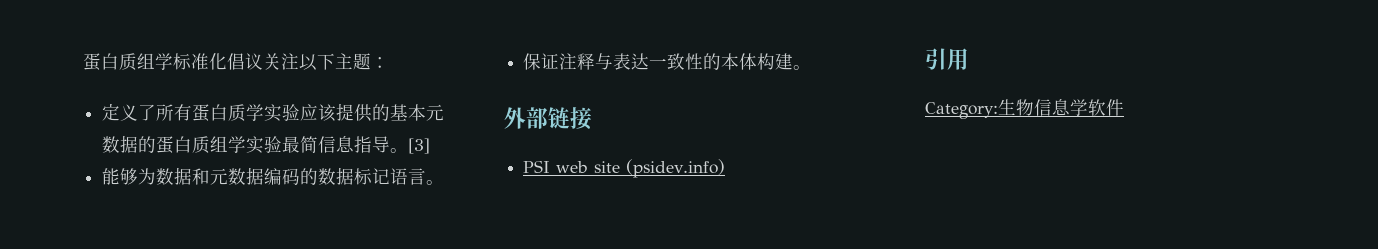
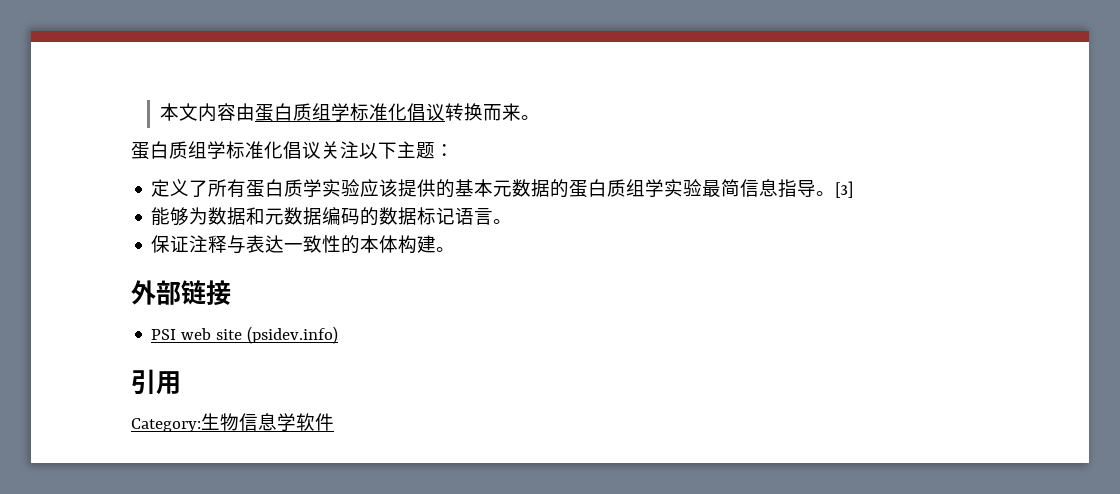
+ 本文内容由蛋白质组学标准化倡议转换而来。

